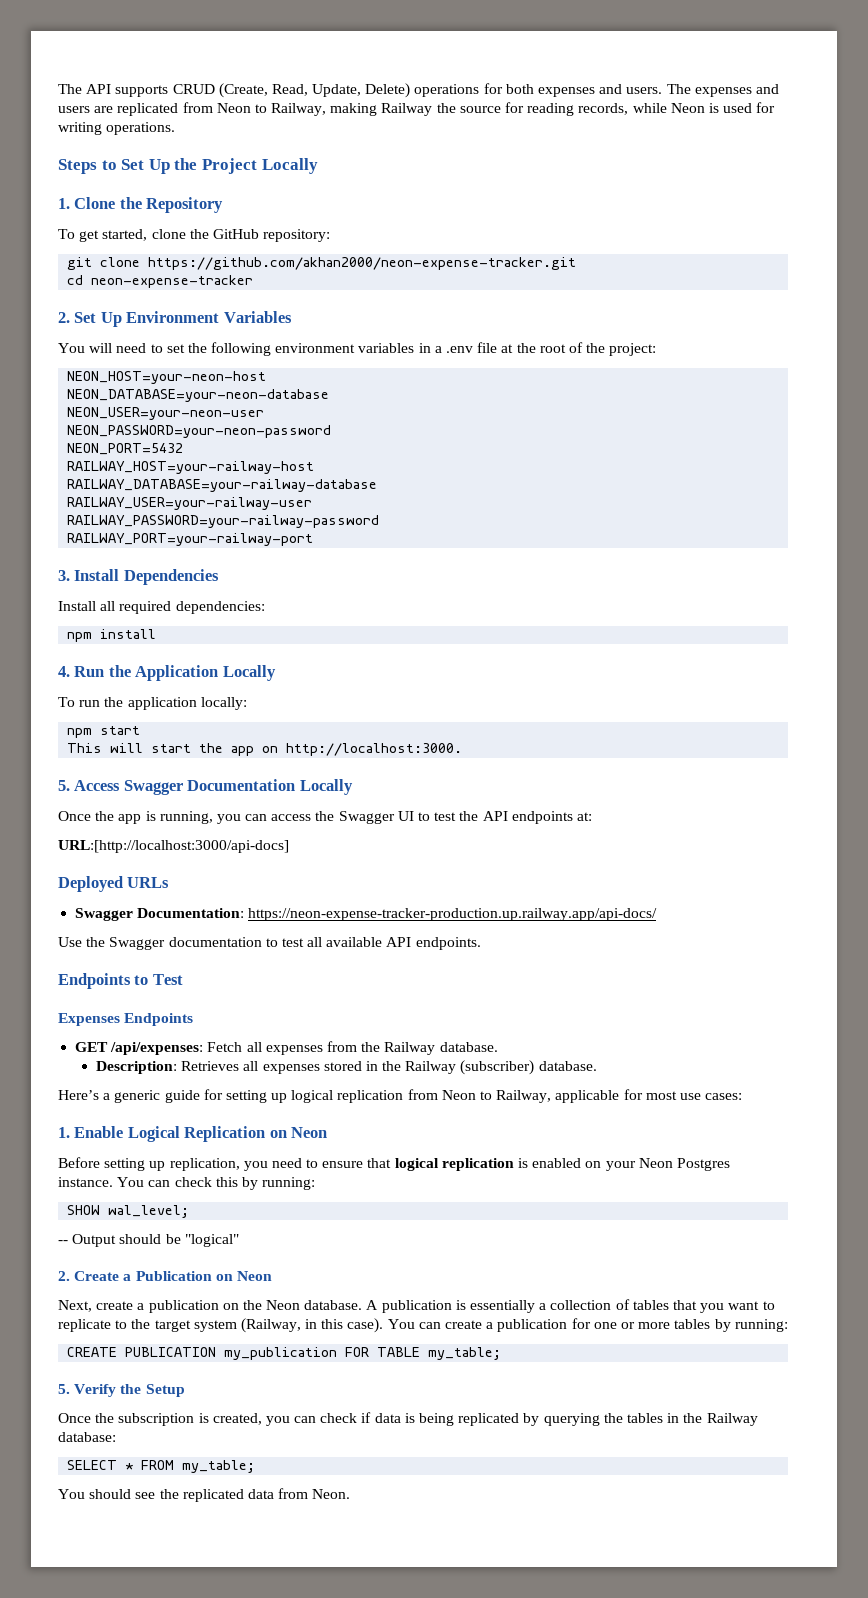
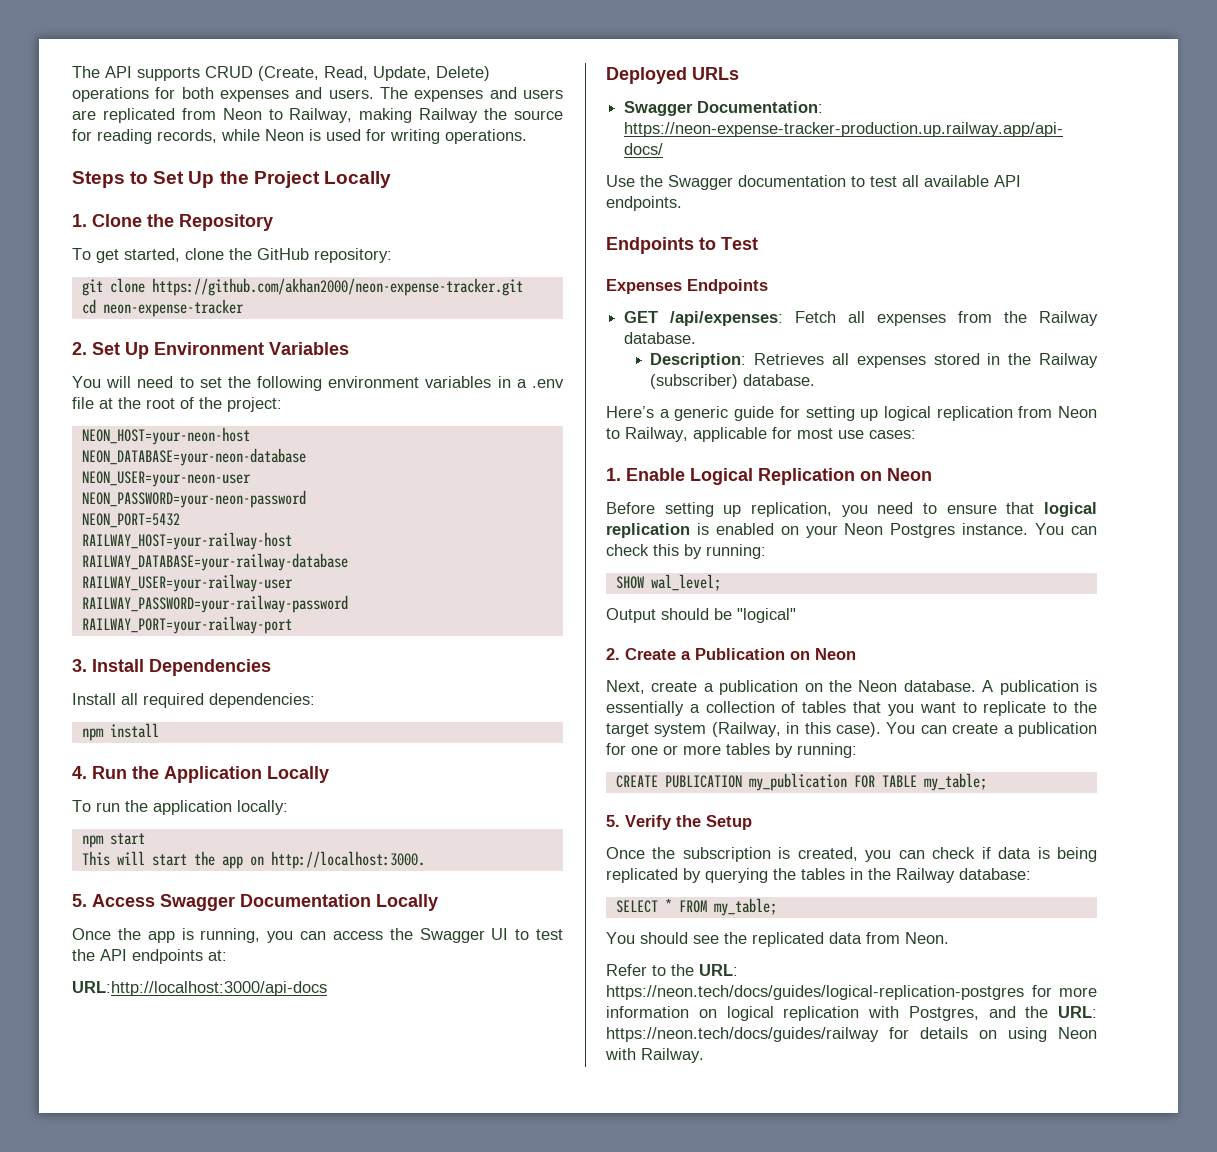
- URL:[http://localhost:3000/api-docs]
+ URL:http://localhost:3000/api-docs
- -- Output should be "logical"
+ Output should be "logical"
+ Refer to the URL: https://neon.tech/docs/guides/logical-replication-postgres for more information on logical replication with Postgres, and the URL: https://neon.tech/docs/guides/railway for details on using Neon with Railway.

